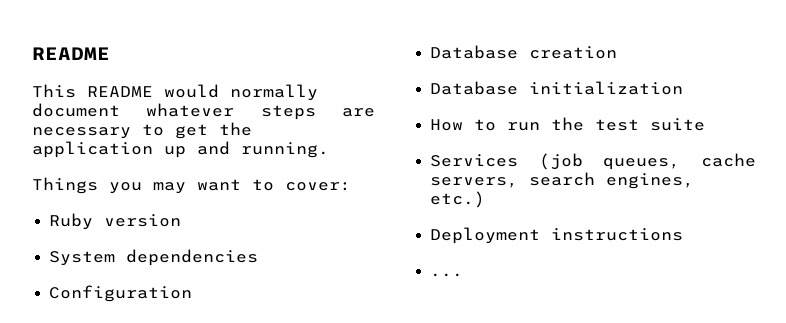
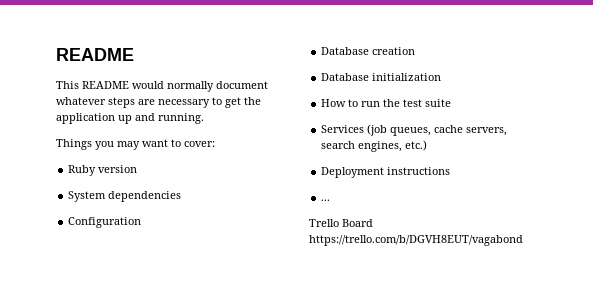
+ Trello Board https://trello.com/b/DGVH8EUT/vagabond

